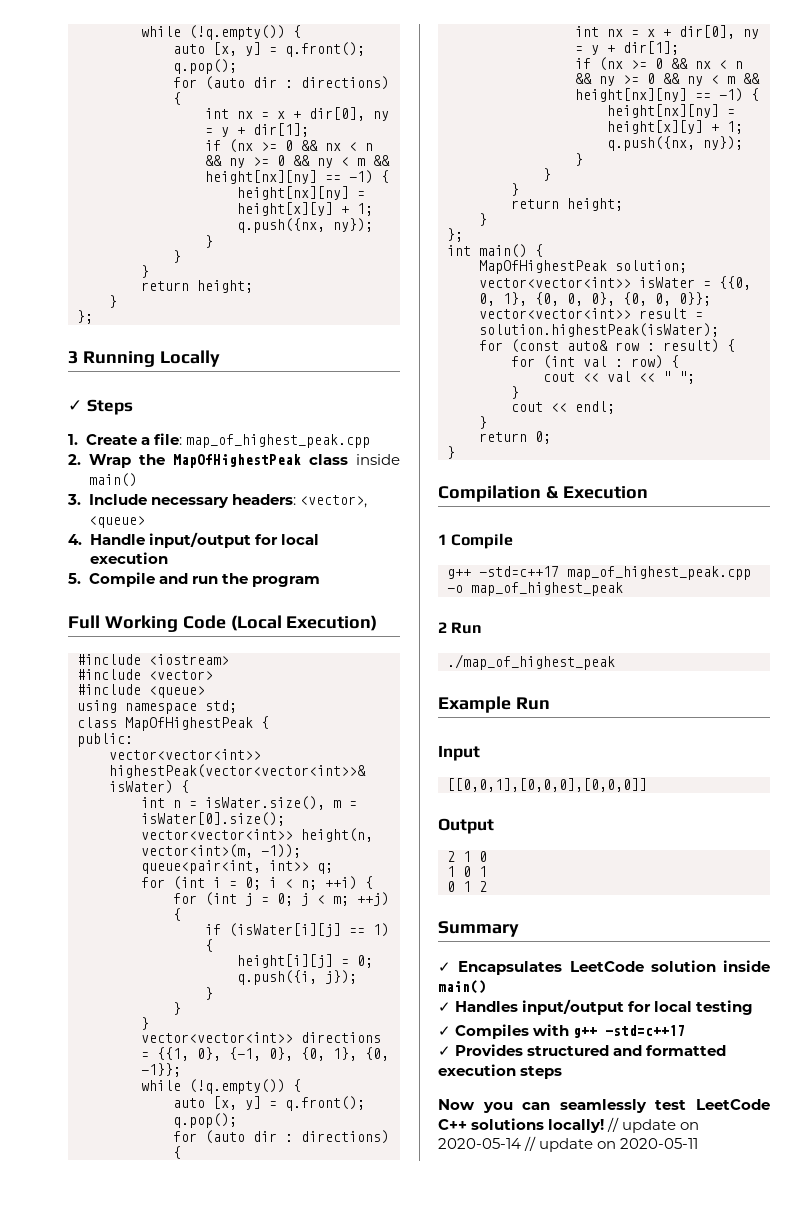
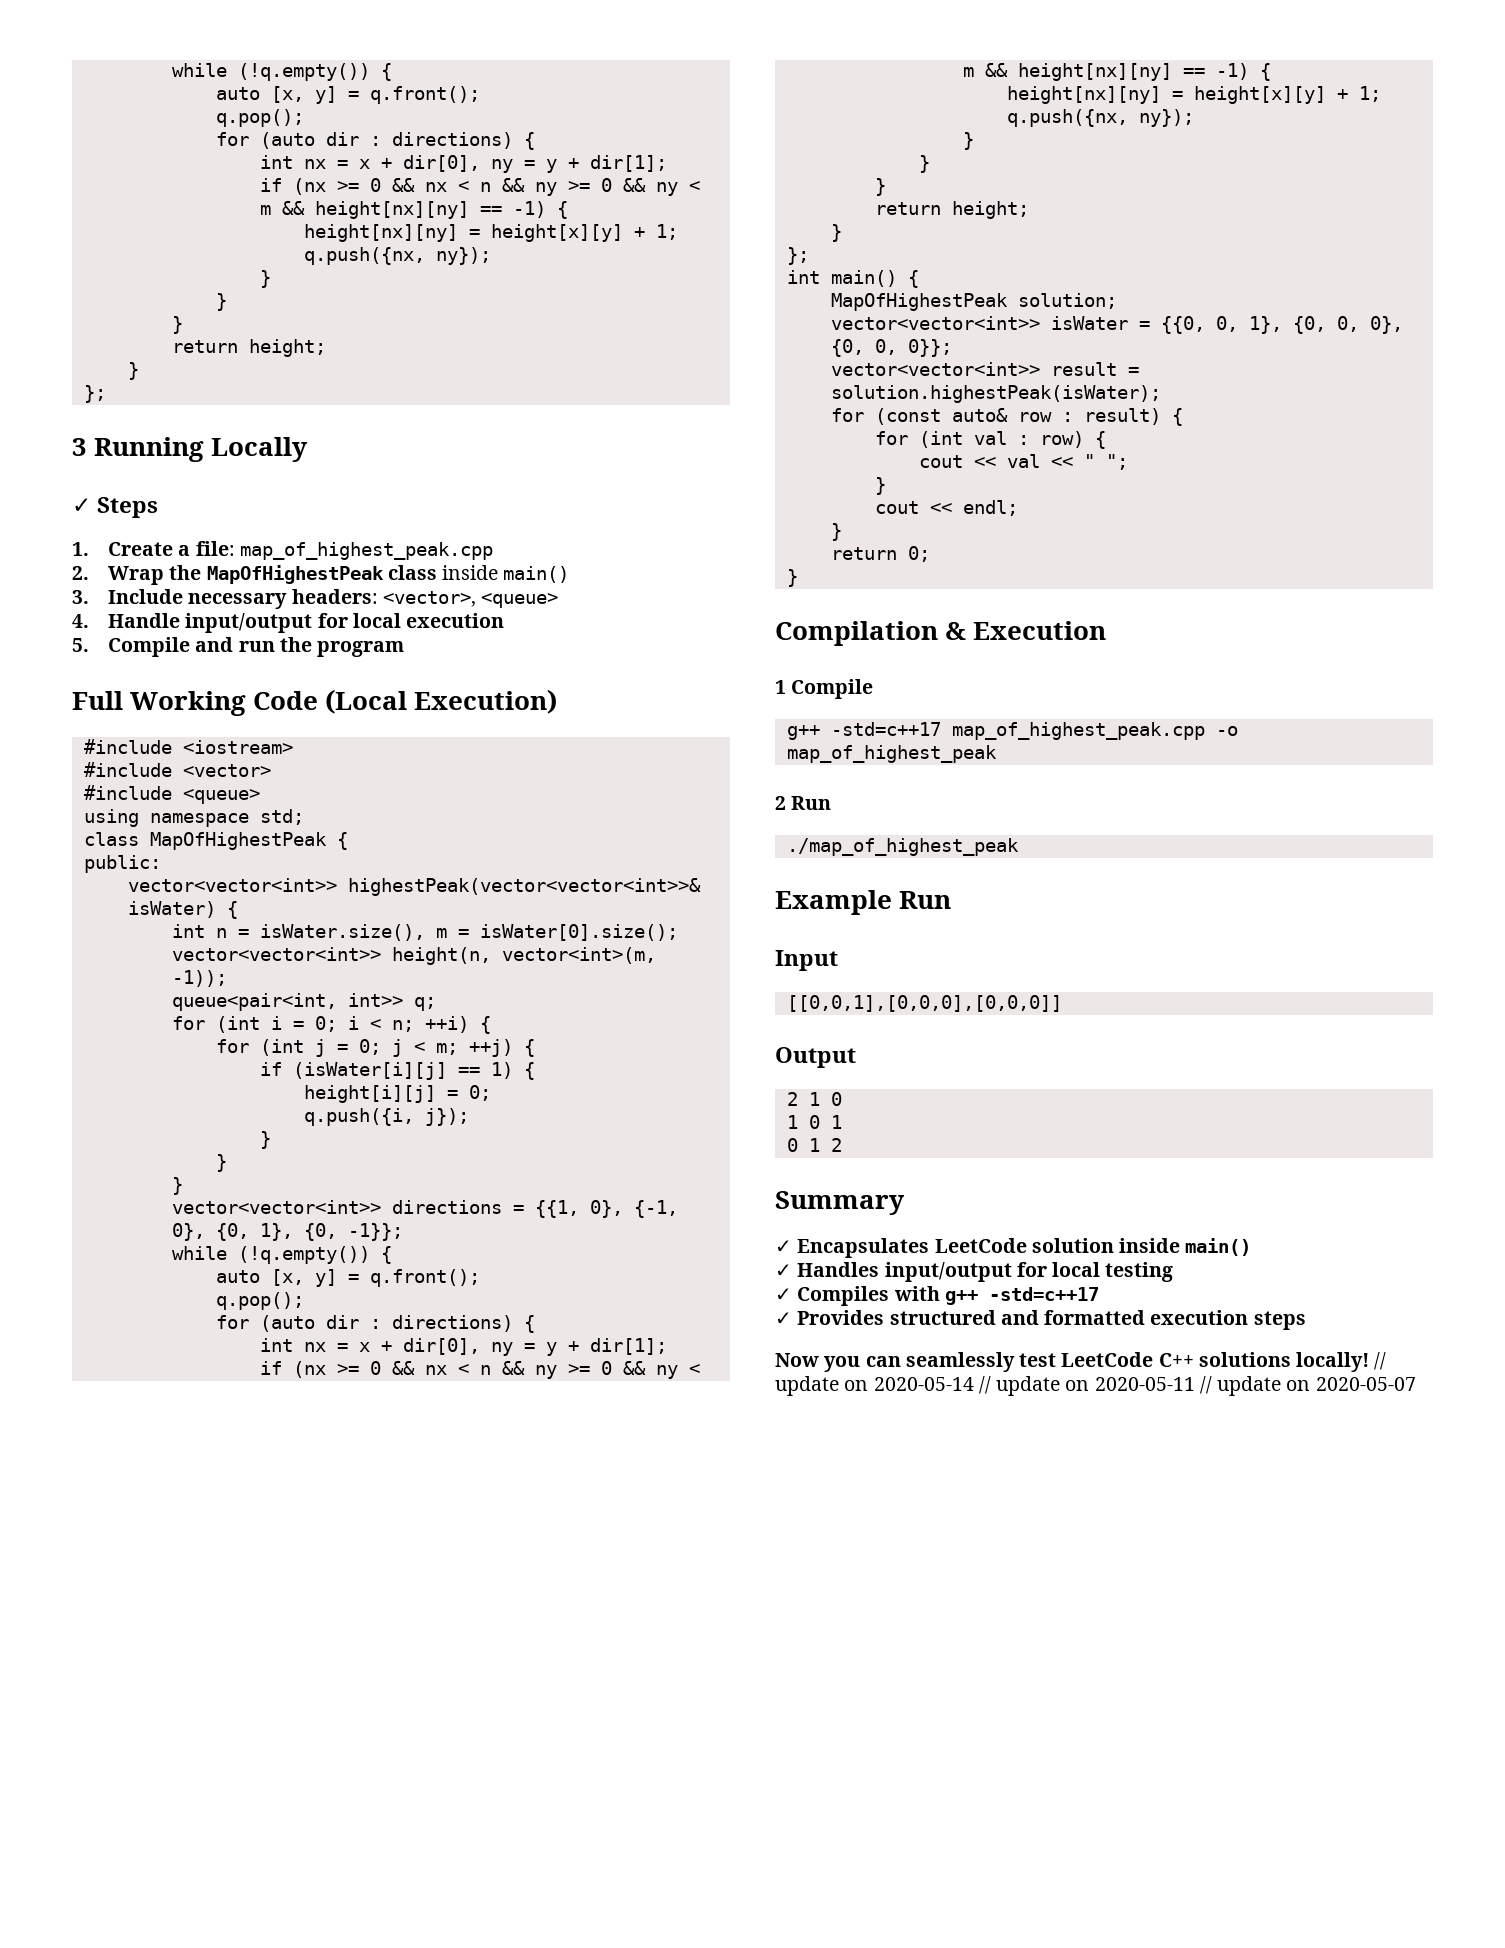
- // update on 2020-05-14 // update on 2020-05-11
+ // update on 2020-05-14 // update on 2020-05-11 // update on 2020-05-07

